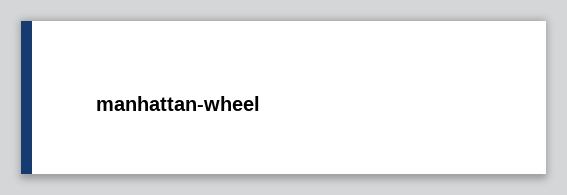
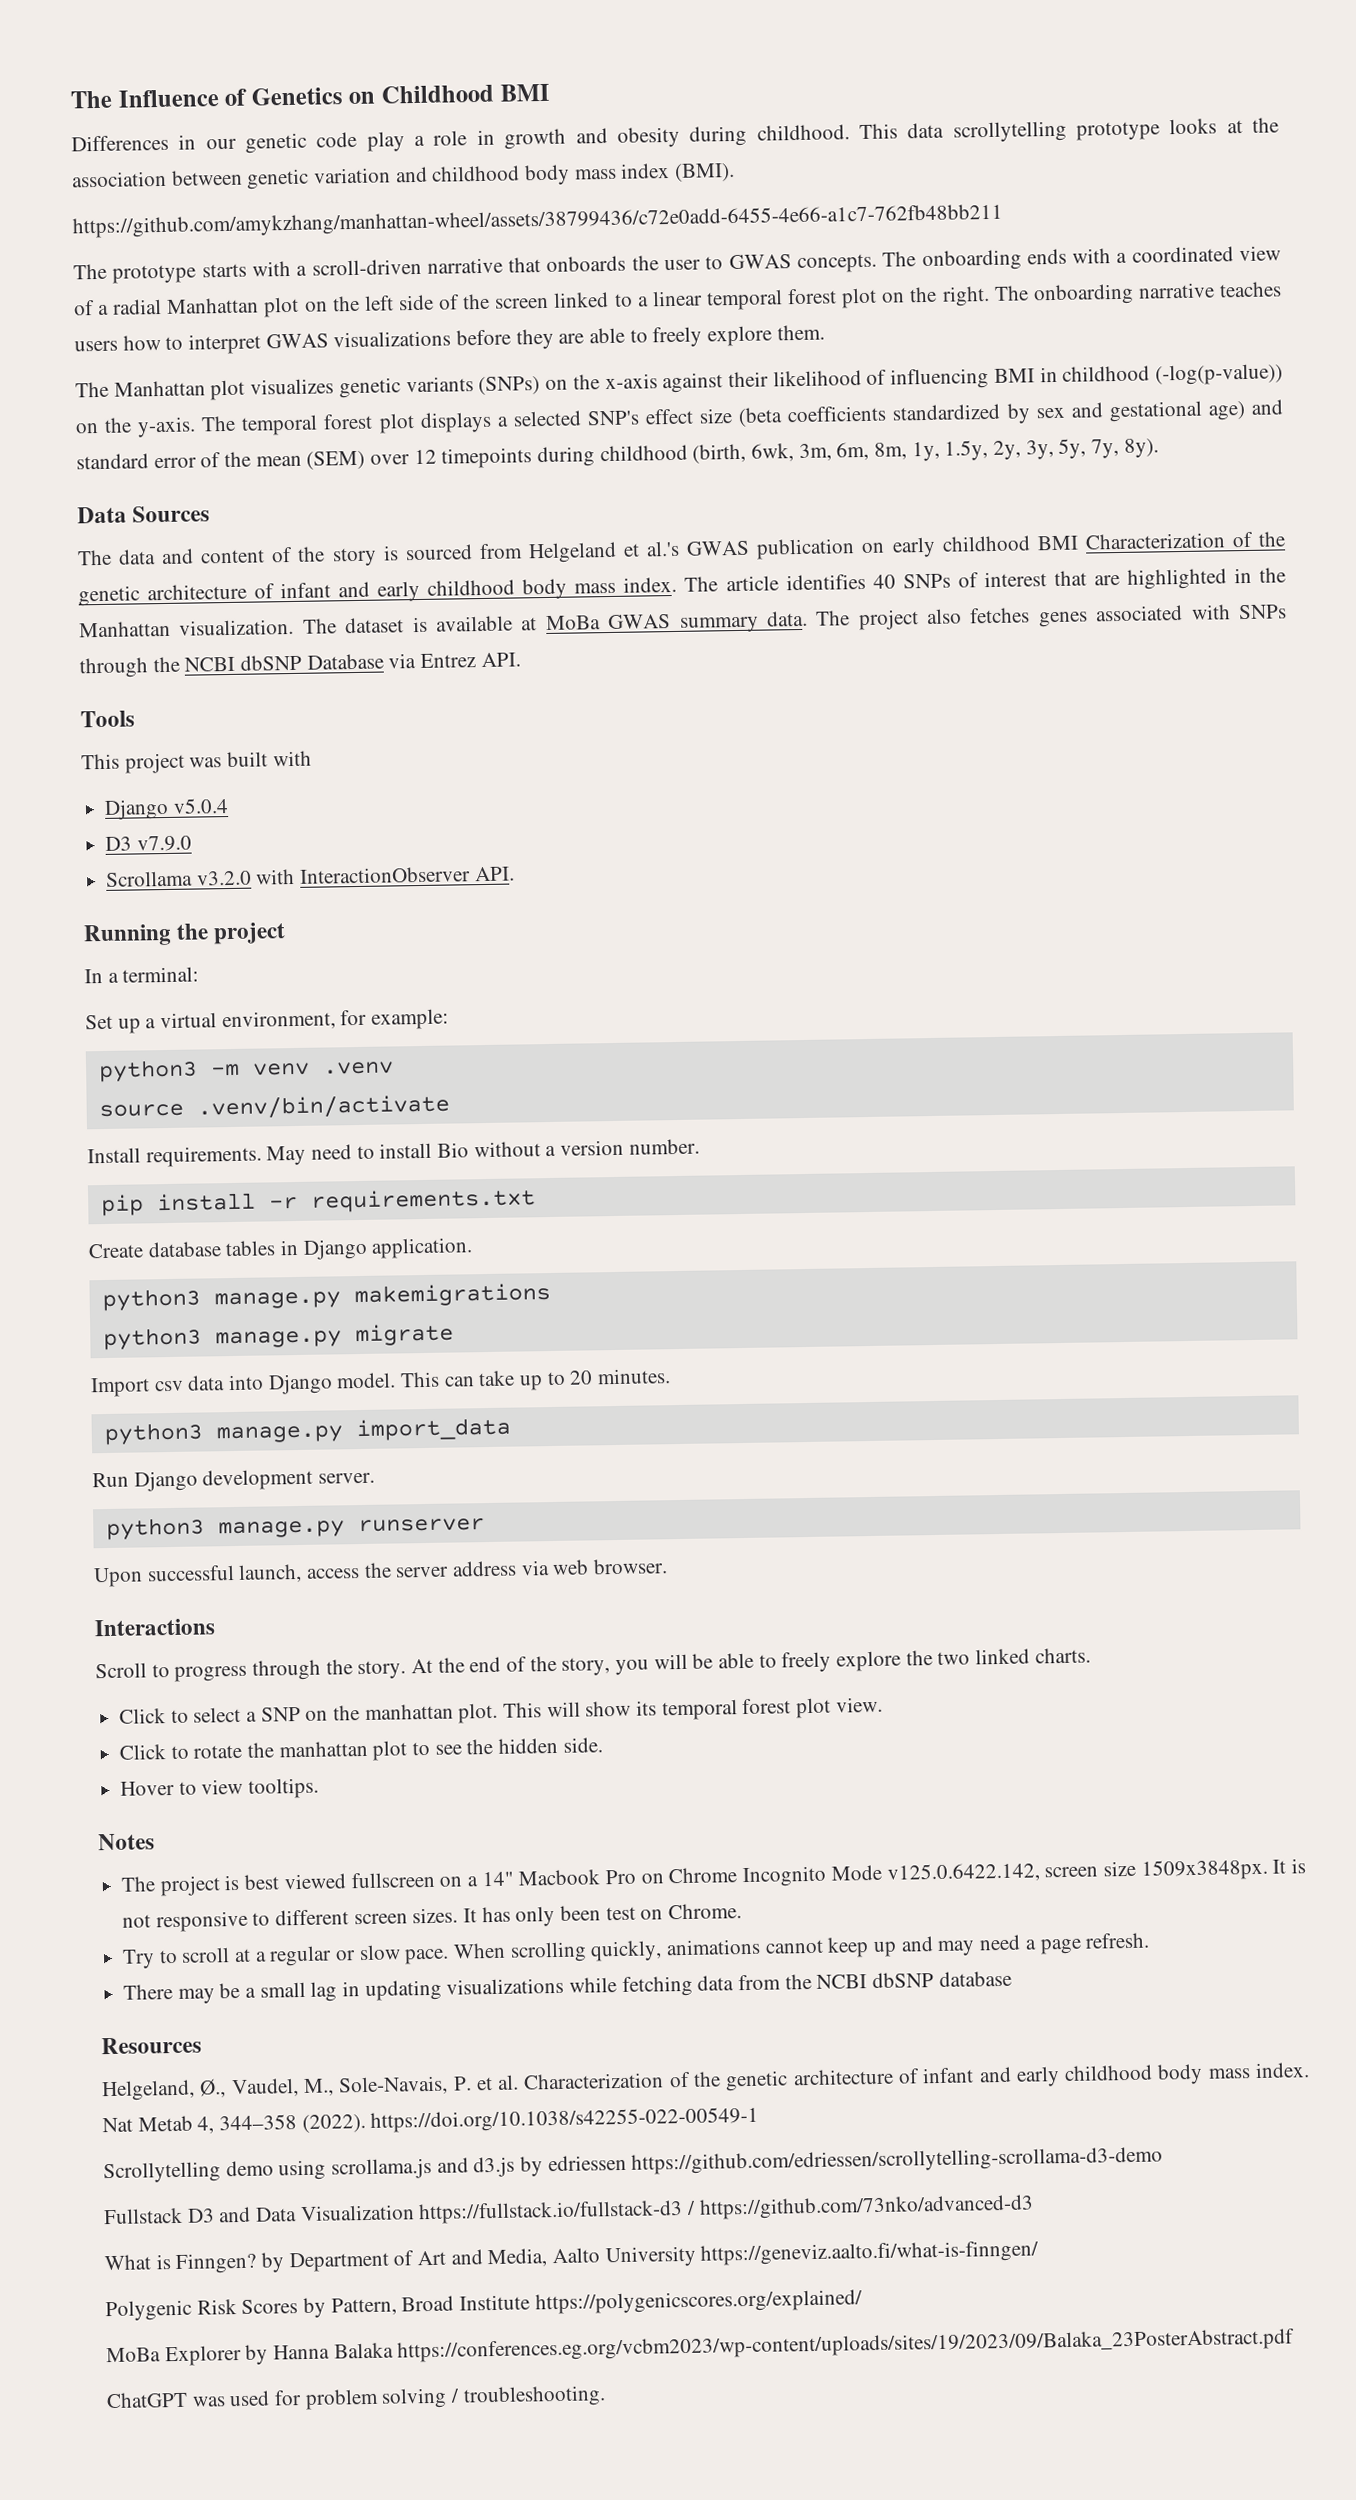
- manhattan-wheel
+ The Influence of Genetics on Childhood BMI
+ Differences in our genetic code play a role in growth and obesity during childhood. This data scrollytelling prototype looks at the association between genetic variation and childhood body mass index (BMI).
+ https://github.com/amykzhang/manhattan-wheel/assets/38799436/c72e0add-6455-4e66-a1c7-762fb48bb211
+ The prototype starts with a scroll-driven narrative that onboards the user to GWAS concepts. The onboarding ends with a coordinated view of a radial Manhattan plot on the left side of the screen linked to a linear temporal forest plot on the right. The onboarding narrative teaches users how to interpret GWAS visualizations before they are able to freely explore them.
+ The Manhattan plot visualizes genetic variants (SNPs) on the x-axis against their likelihood of influencing BMI in childhood (-log(p-value)) on the y-axis. The temporal forest plot displays a selected SNP's effect size (beta coefficients standardized by sex and gestational age) and standard error of the mean (SEM) over 12 timepoints during childhood (birth, 6wk, 3m, 6m, 8m, 1y, 1.5y, 2y, 3y, 5y, 7y, 8y).
+ Data Sources
+ The data and content of the story is sourced from Helgeland et al.'s GWAS publication on early childhood BMI Characterization of the genetic architecture of infant and early childhood body mass index. The article identifies 40 SNPs of interest that are highlighted in the Manhattan visualization. The dataset is available at MoBa GWAS summary data. The project also fetches genes associated with SNPs through the NCBI dbSNP Database via Entrez API.
+ Tools
+ This project was built with
+ Django v5.0.4
+ D3 v7.9.0
+ Scrollama v3.2.0 with InteractionObserver API.
+ Running the project
+ In a terminal:
+ Set up a virtual environment, for example:
+ python3 -m venv .venv
+ source .venv/bin/activate
+ Install requirements. May need to install Bio without a version number.
+ pip install -r requirements.txt
+ Create database tables in Django application.
+ python3 manage.py makemigrations
+ python3 manage.py migrate
+ Import csv data into Django model. This can take up to 20 minutes.
+ python3 manage.py import_data
+ Run Django development server.
+ python3 manage.py runserver
+ Upon successful launch, access the server address via web browser.
+ Interactions
+ Scroll to progress through the story. At the end of the story, you will be able to freely explore the two linked charts.
+ Click to select a SNP on the manhattan plot. This will show its temporal forest plot view.
+ Click to rotate the manhattan plot to see the hidden side.
+ Hover to view tooltips.
+ Notes
+ The project is best viewed fullscreen on a 14" Macbook Pro on Chrome Incognito Mode v125.0.6422.142, screen size 1509x3848px. It is not responsive to different screen sizes. It has only been test on Chrome.
+ Try to scroll at a regular or slow pace. When scrolling quickly, animations cannot keep up and may need a page refresh.
+ There may be a small lag in updating visualizations while fetching data from the NCBI dbSNP database
+ Resources
+ Helgeland, Ø., Vaudel, M., Sole-Navais, P. et al. Characterization of the genetic architecture of infant and early childhood body mass index. Nat Metab 4, 344–358 (2022). https://doi.org/10.1038/s42255-022-00549-1
+ Scrollytelling demo using scrollama.js and d3.js by edriessen https://github.com/edriessen/scrollytelling-scrollama-d3-demo
+ Fullstack D3 and Data Visualization https://fullstack.io/fullstack-d3 / https://github.com/73nko/advanced-d3
+ What is Finngen? by Department of Art and Media, Aalto University https://geneviz.aalto.fi/what-is-finngen/
+ Polygenic Risk Scores by Pattern, Broad Institute https://polygenicscores.org/explained/
+ MoBa Explorer by Hanna Balaka https://conferences.eg.org/vcbm2023/wp-content/uploads/sites/19/2023/09/Balaka_23PosterAbstract.pdf
+ ChatGPT was used for problem solving / troubleshooting.

